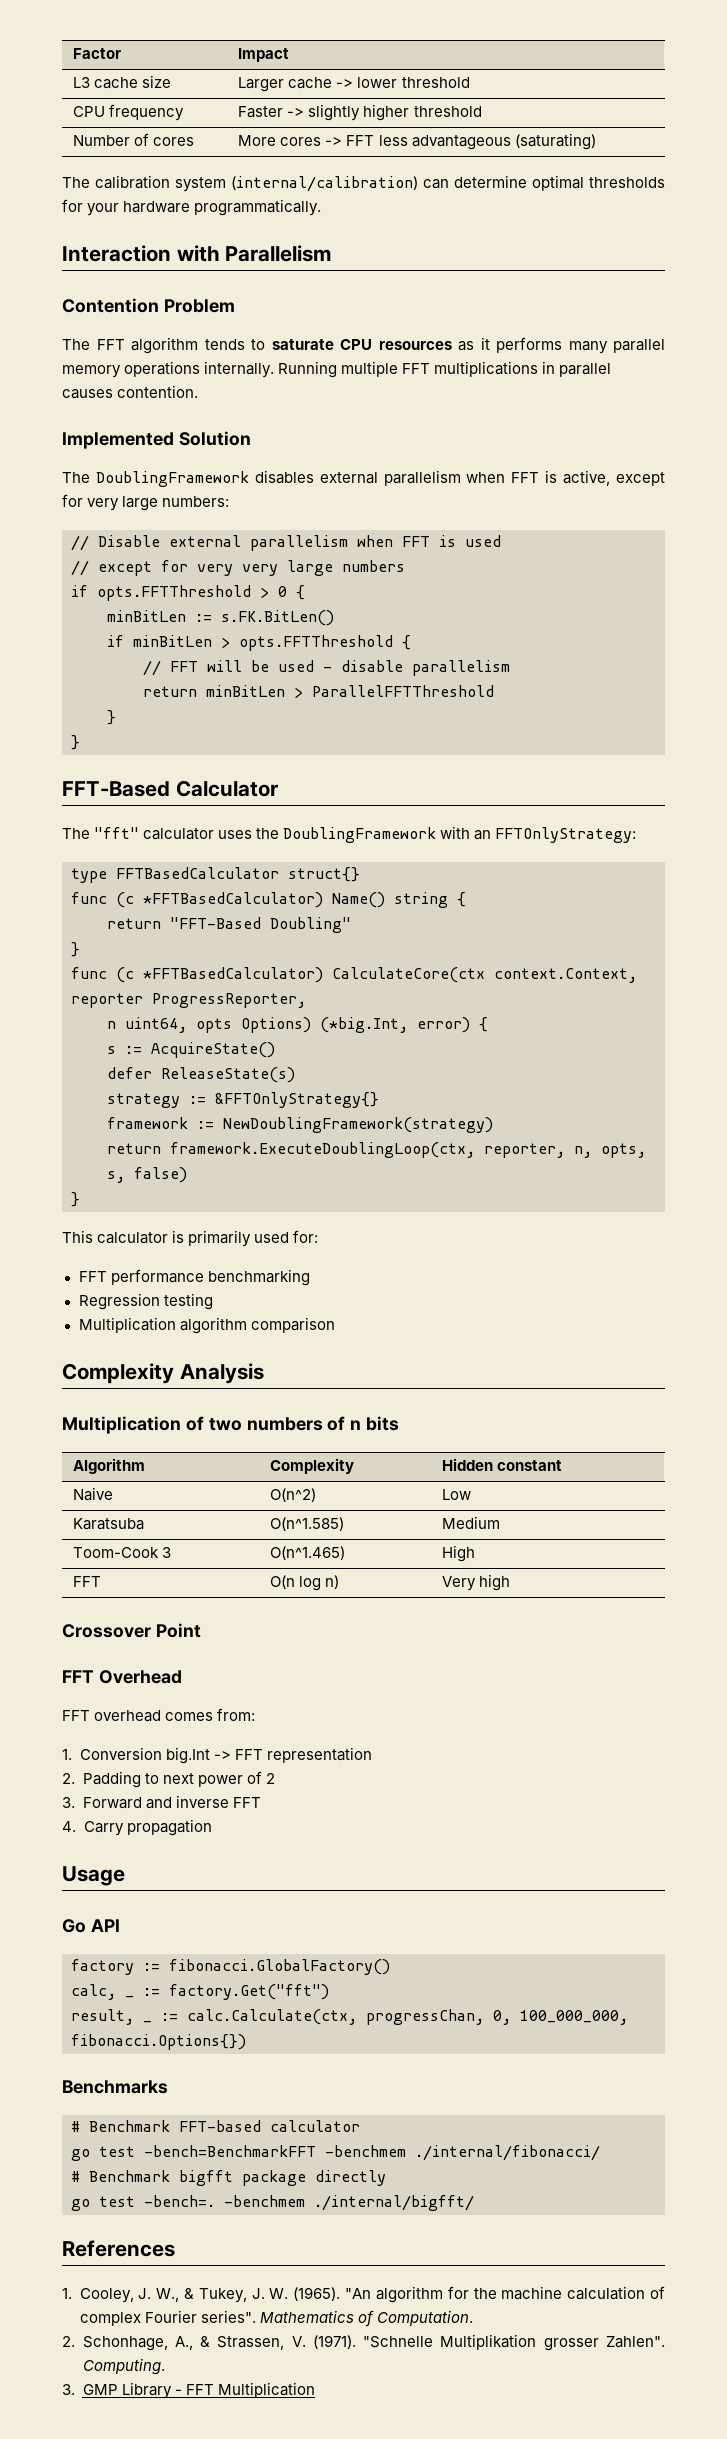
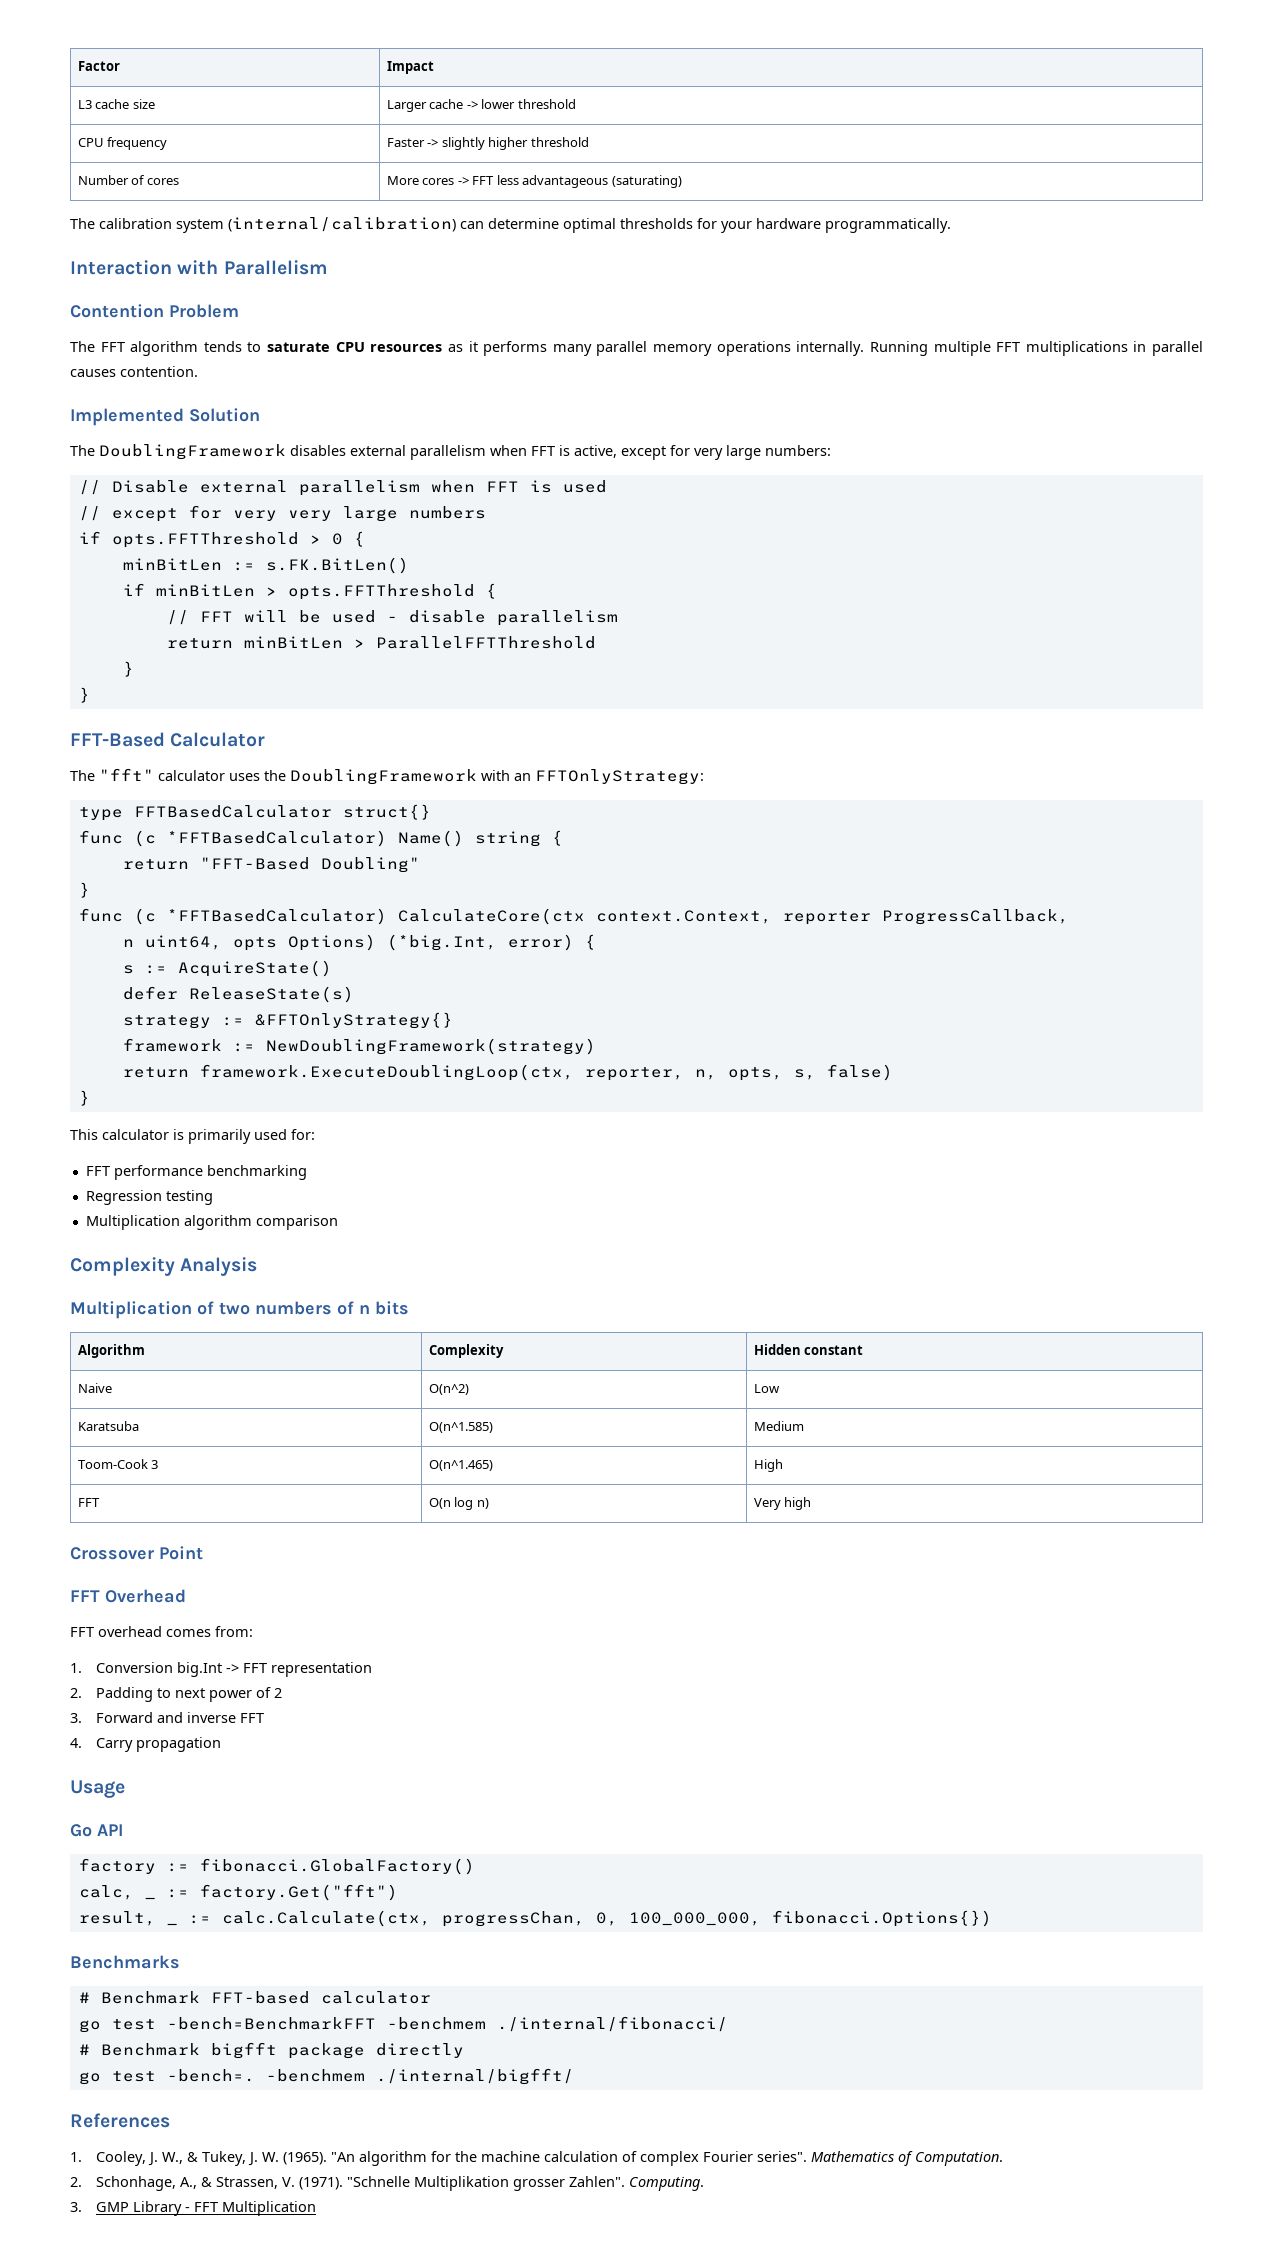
- func (c *FFTBasedCalculator) CalculateCore(ctx context.Context, reporter ProgressReporter,
+ func (c *FFTBasedCalculator) CalculateCore(ctx context.Context, reporter ProgressCallback,

